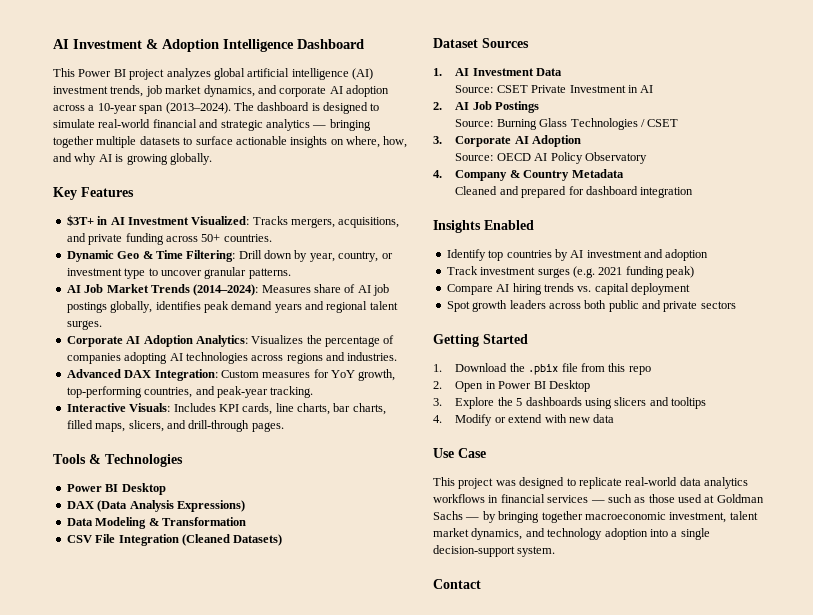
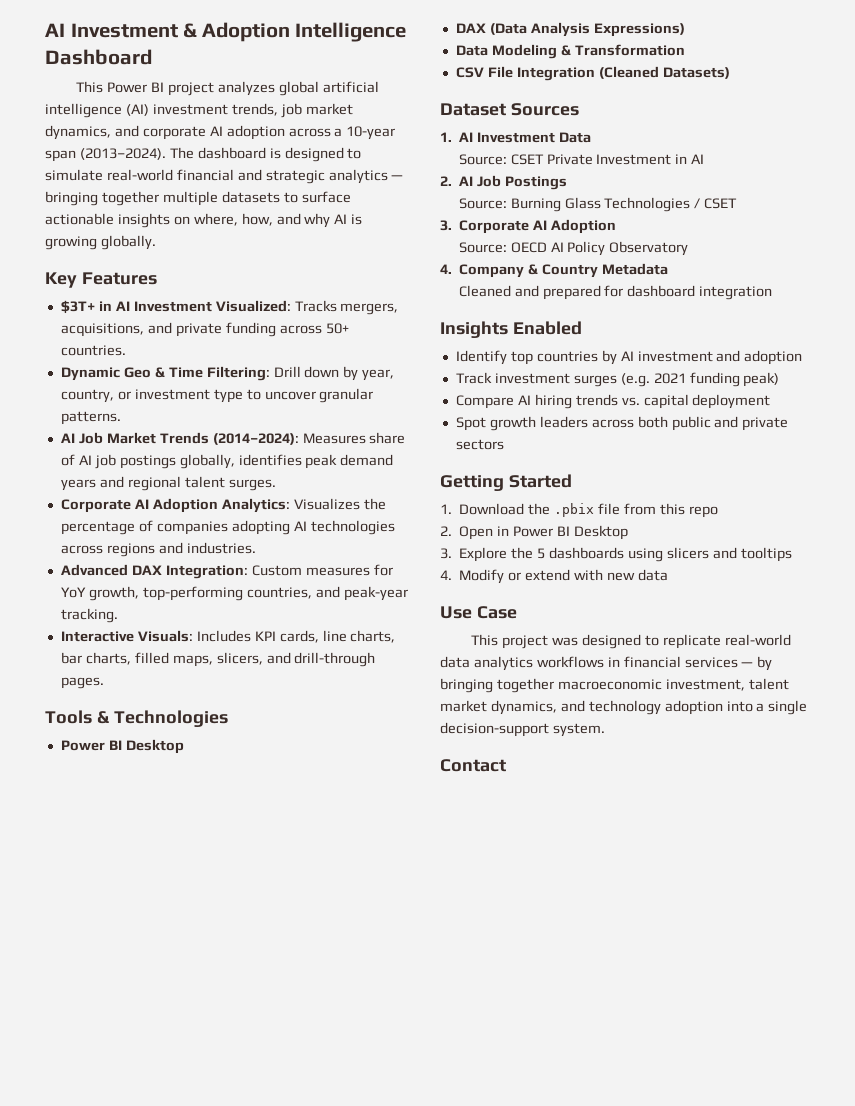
- This project was designed to replicate real-world data analytics workflows in financial services — such as those used at Goldman Sachs — by bringing together macroeconomic investment, talent market dynamics, and technology adoption into a single decision-support system.
+ This project was designed to replicate real-world data analytics workflows in financial services — by bringing together macroeconomic investment, talent market dynamics, and technology adoption into a single decision-support system.

